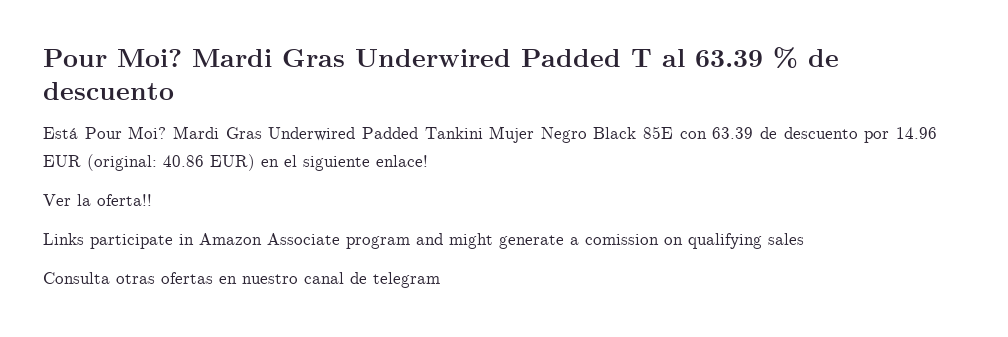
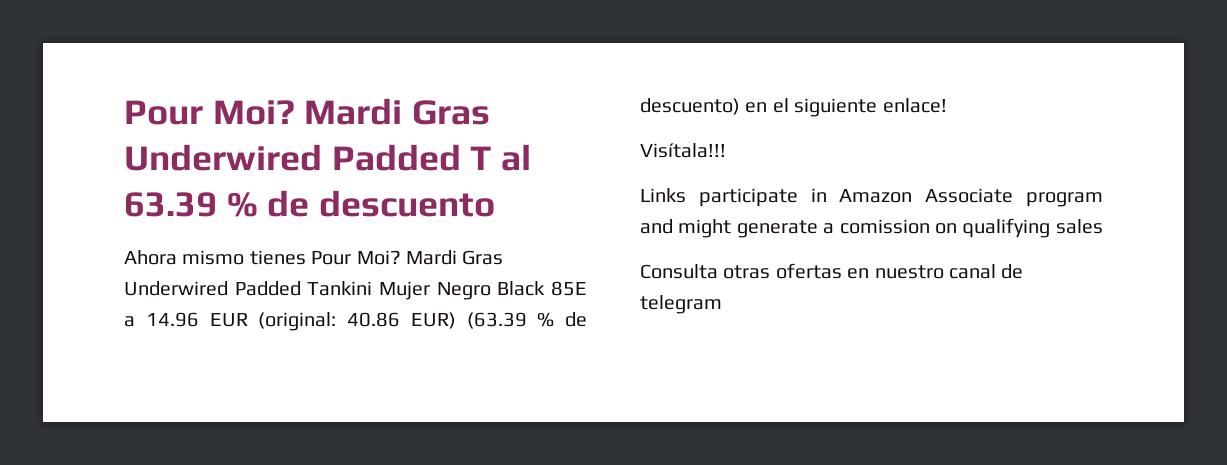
- Está Pour Moi?
+ Ahora mismo tienes Pour Moi?
- Mardi Gras Underwired Padded Tankini Mujer Negro Black 85E con 63.39 de descuento por 14.96 EUR (original: 40.86 EUR) en el siguiente enlace!
+ Mardi Gras Underwired Padded Tankini Mujer Negro Black 85E a 14.96 EUR (original: 40.86 EUR) (63.39 % de descuento) en el siguiente enlace!
- Ver la oferta!!
+ Visítala!!!

